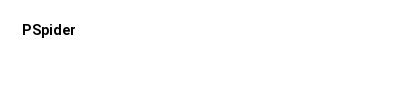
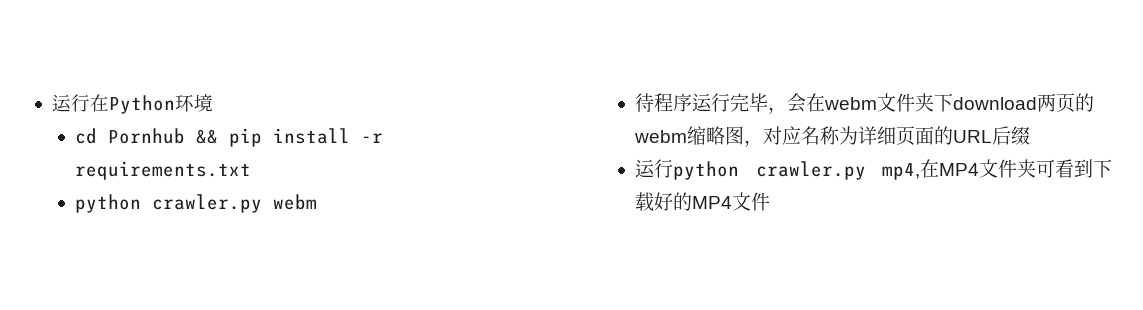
- PSpider
+ 运行在Python环境
+ cd Pornhub && pip install -r requirements.txt
+ python crawler.py webm
+ 待程序运行完毕，会在webm文件夹下download两页的webm缩略图，对应名称为详细页面的URL后缀
+ 运行python crawler.py mp4,在MP4文件夹可看到下载好的MP4文件

